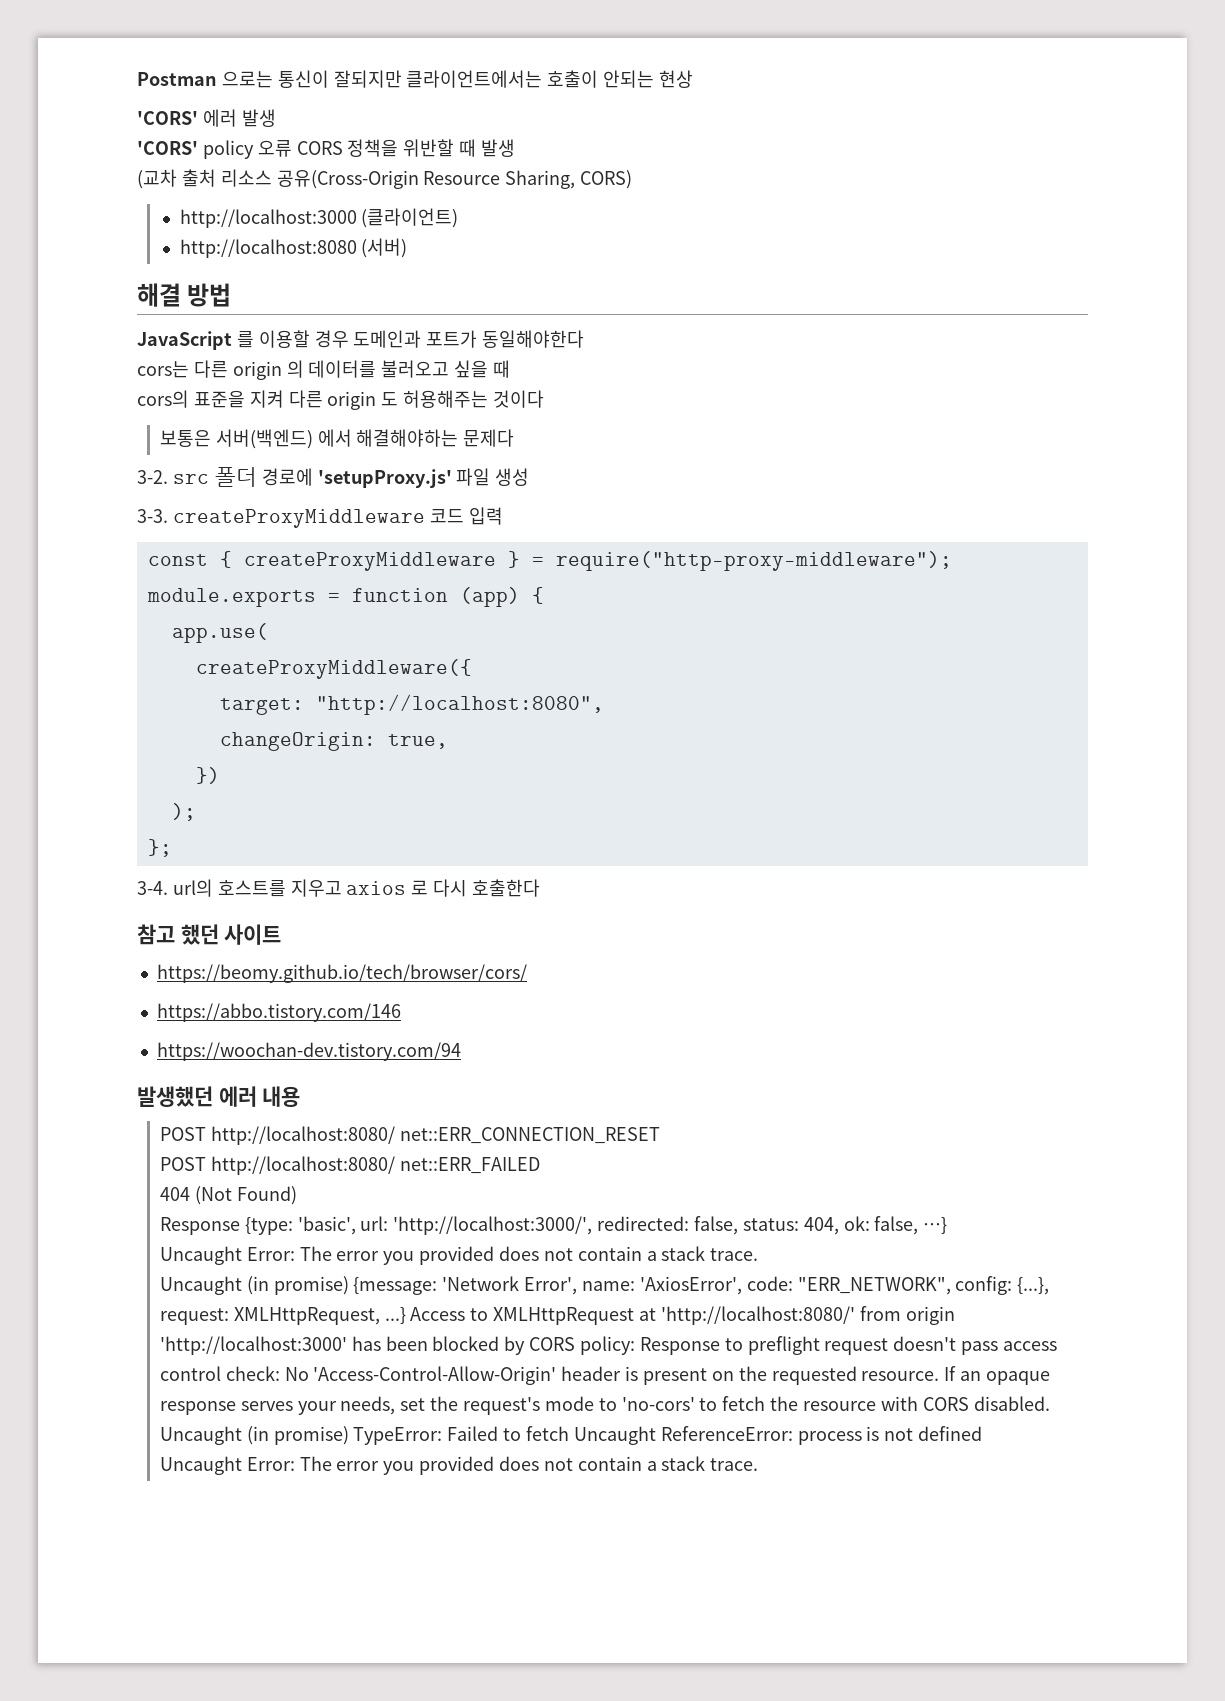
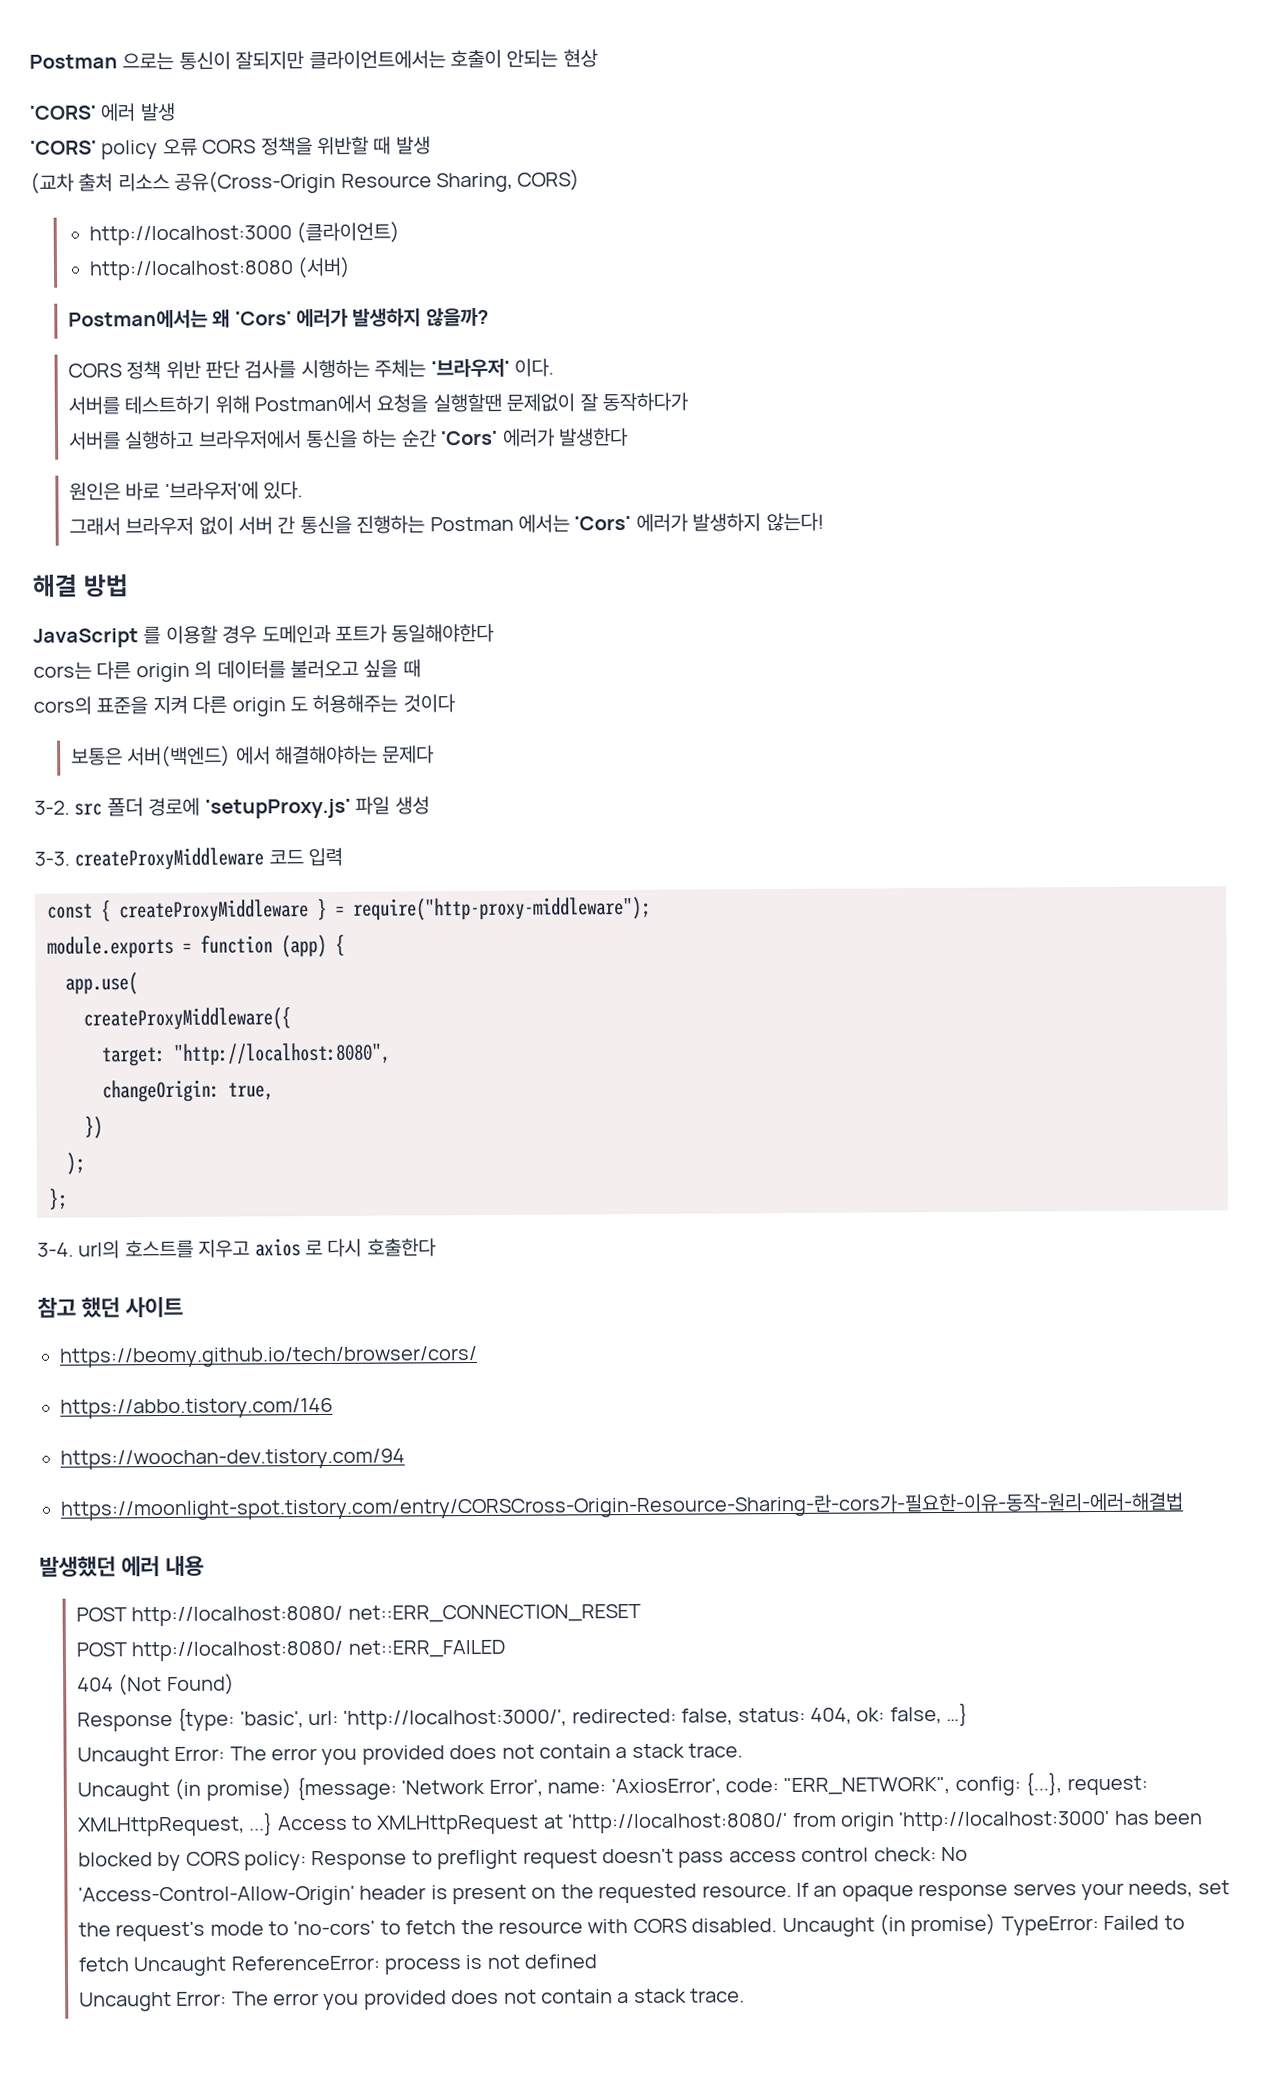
+ Postman에서는 왜 'Cors' 에러가 발생하지 않을까?
+ CORS 정책 위반 판단 검사를 시행하는 주체는 '브라우저' 이다.
+ 서버를 테스트하기 위해 Postman에서 요청을 실행할땐 문제없이 잘 동작하다가
+ 서버를 실행하고 브라우저에서 통신을 하는 순간 'Cors' 에러가 발생한다
+ 원인은 바로 '브라우저'에 있다.
+ 그래서 브라우저 없이 서버 간 통신을 진행하는 Postman 에서는 'Cors' 에러가 발생하지 않는다!
+ https://moonlight-spot.tistory.com/entry/CORSCross-Origin-Resource-Sharing-란-cors가-필요한-이유-동작-원리-에러-해결법

